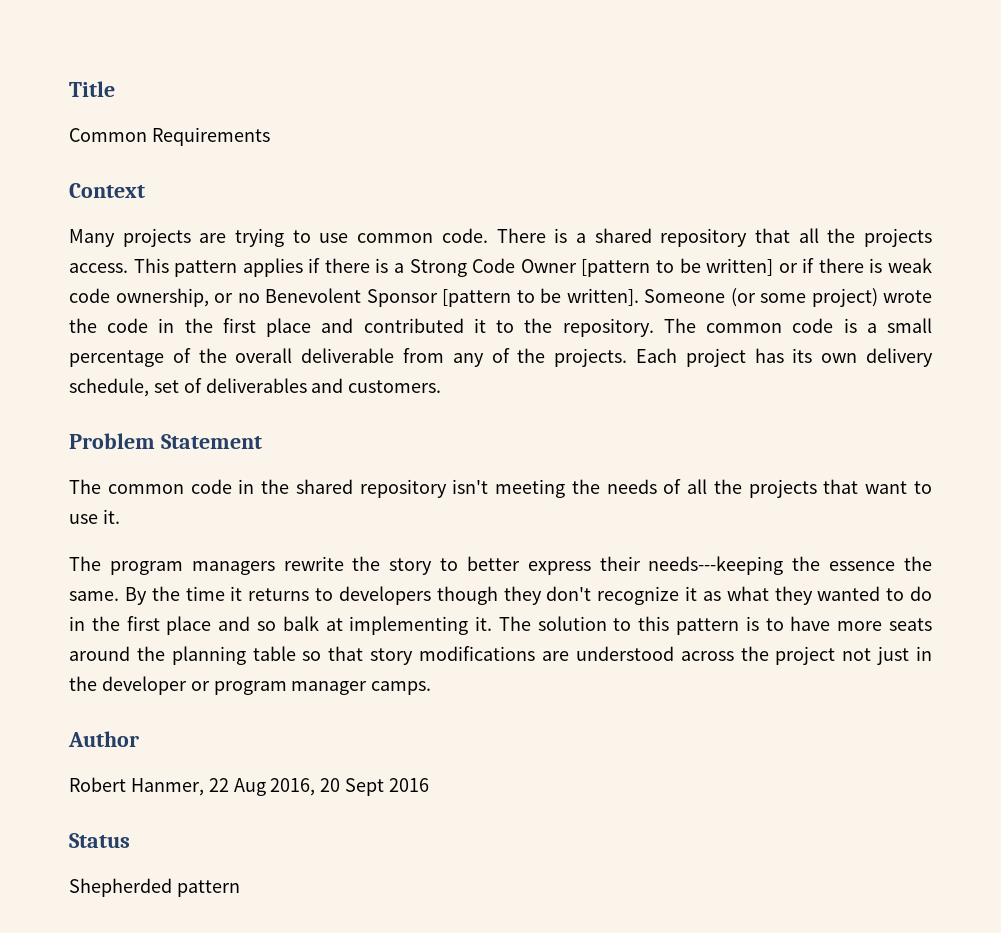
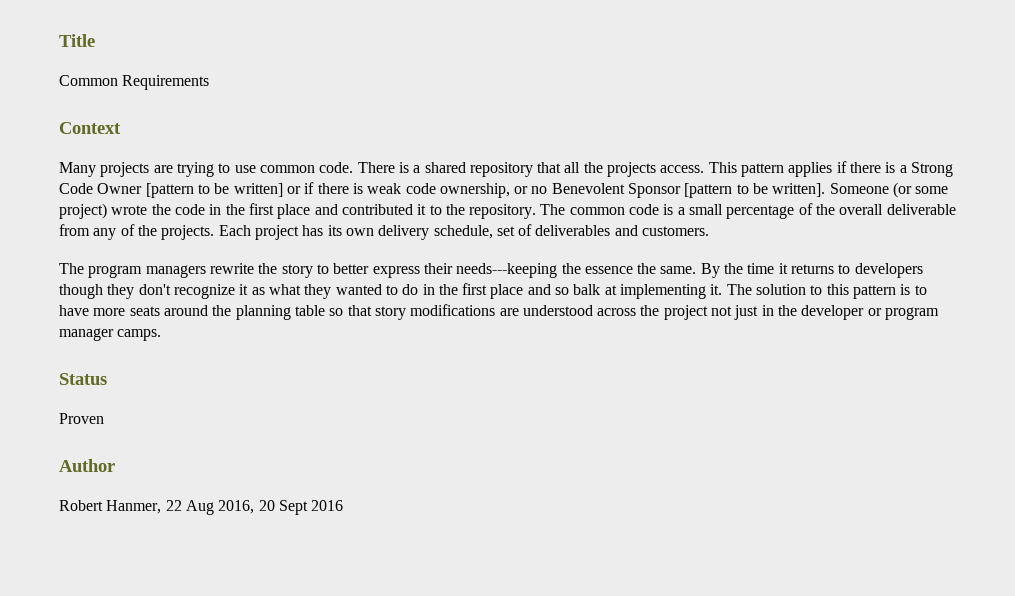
- Problem Statement
- The common code in the shared repository isn't meeting the needs of all the projects that want to use it.
+ Status
+ Proven
- Status
- Shepherded pattern

